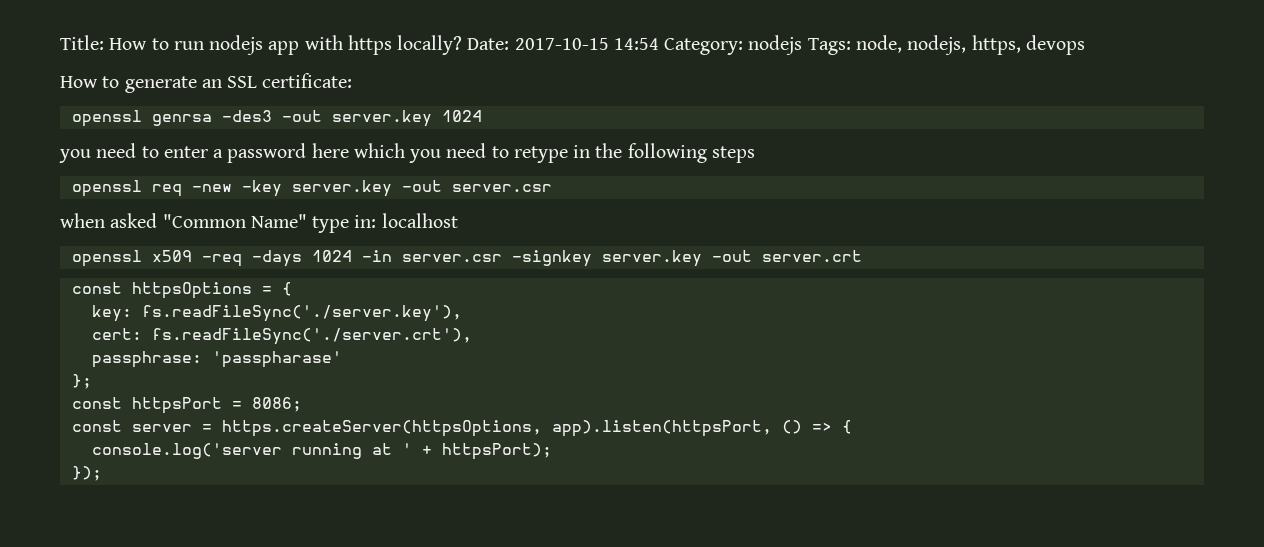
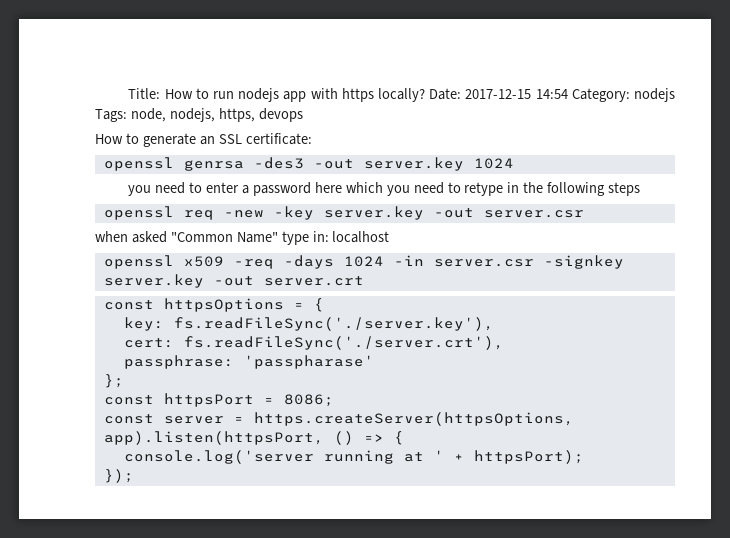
- Date: 2017-10-15 14:54 Category: nodejs Tags: node, nodejs, https, devops
+ Date: 2017-12-15 14:54 Category: nodejs Tags: node, nodejs, https, devops

